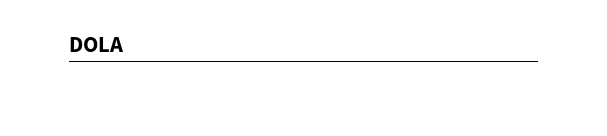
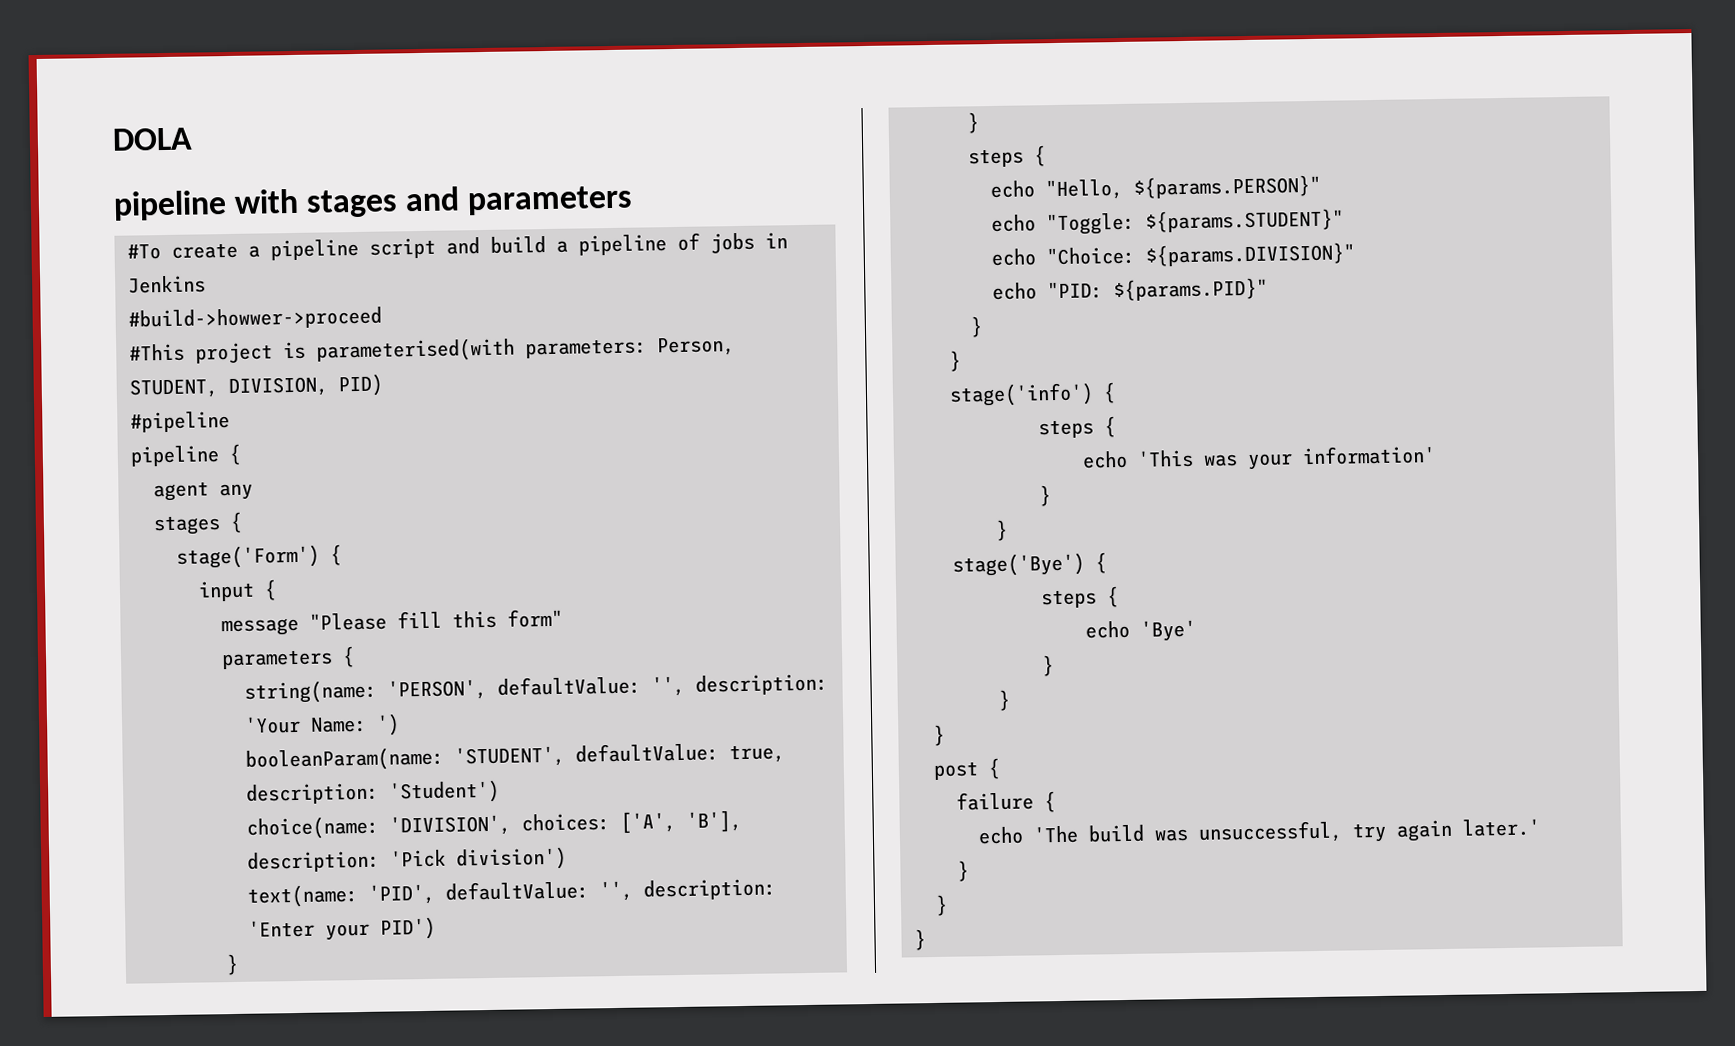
+ pipeline with stages and parameters
+ #To create a pipeline script and build a pipeline of jobs in Jenkins
+ #build->howwer->proceed
+ #This project is parameterised(with parameters: Person, STUDENT, DIVISION, PID)
+ #pipeline
+ pipeline {
+ agent any
+ stages {
+ stage('Form') {
+ input {
+ message "Please fill this form"
+ parameters {
+ string(name: 'PERSON', defaultValue: '', description: 'Your Name: ')
+ booleanParam(name: 'STUDENT', defaultValue: true, description: 'Student')
+ choice(name: 'DIVISION', choices: ['A', 'B'], description: 'Pick division')
+ text(name: 'PID', defaultValue: '', description: 'Enter your PID')
+ }
+ }
+ steps {
+ echo "Hello, ${params.PERSON}"
+ echo "Toggle: ${params.STUDENT}"
+ echo "Choice: ${params.DIVISION}"
+ echo "PID: ${params.PID}"
+ }
+ }
+ stage('info') {
+ steps {
+ echo 'This was your information'
+ }
+ }
+ stage('Bye') {
+ steps {
+ echo 'Bye'
+ }
+ }
+ }
+ post {
+ failure {
+ echo 'The build was unsuccessful, try again later.'
+ }
+ }
+ }

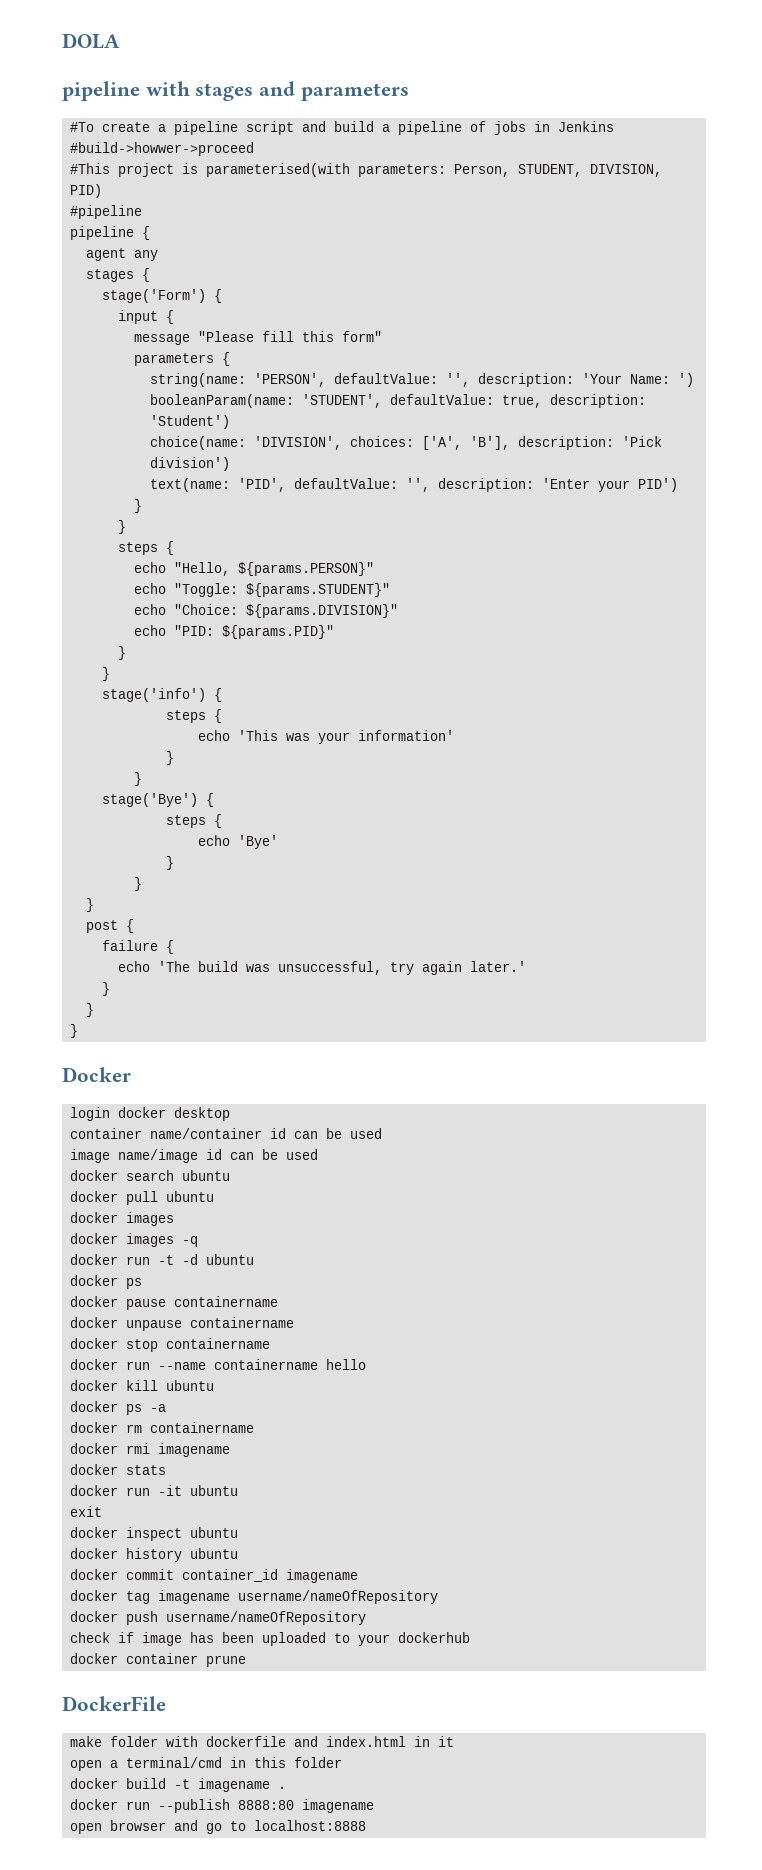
+ Docker
+ login docker desktop
+ container name/container id can be used
+ image name/image id can be used
+ docker search ubuntu
+ docker pull ubuntu
+ docker images
+ docker images -q
+ docker run -t -d ubuntu
+ docker ps
+ docker pause containername
+ docker unpause containername
+ docker stop containername
+ docker run --name containername hello
+ docker kill ubuntu
+ docker ps -a
+ docker rm containername
+ docker rmi imagename
+ docker stats
+ docker run -it ubuntu
+ exit
+ docker inspect ubuntu
+ docker history ubuntu
+ docker commit container_id imagename
+ docker tag imagename username/nameOfRepository
+ docker push username/nameOfRepository
+ check if image has been uploaded to your dockerhub
+ docker container prune
+ DockerFile
+ make folder with dockerfile and index.html in it
+ open a terminal/cmd in this folder
+ docker build -t imagename .
+ docker run --publish 8888:80 imagename
+ open browser and go to localhost:8888

